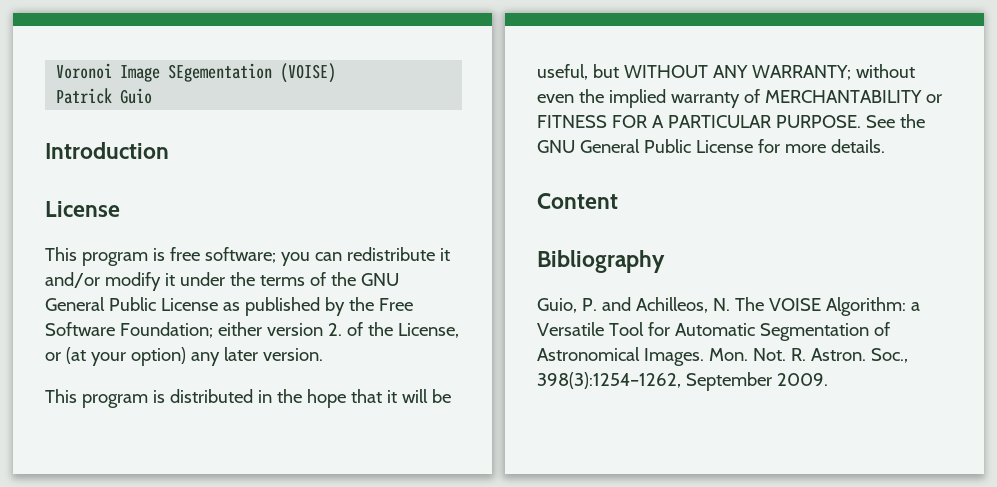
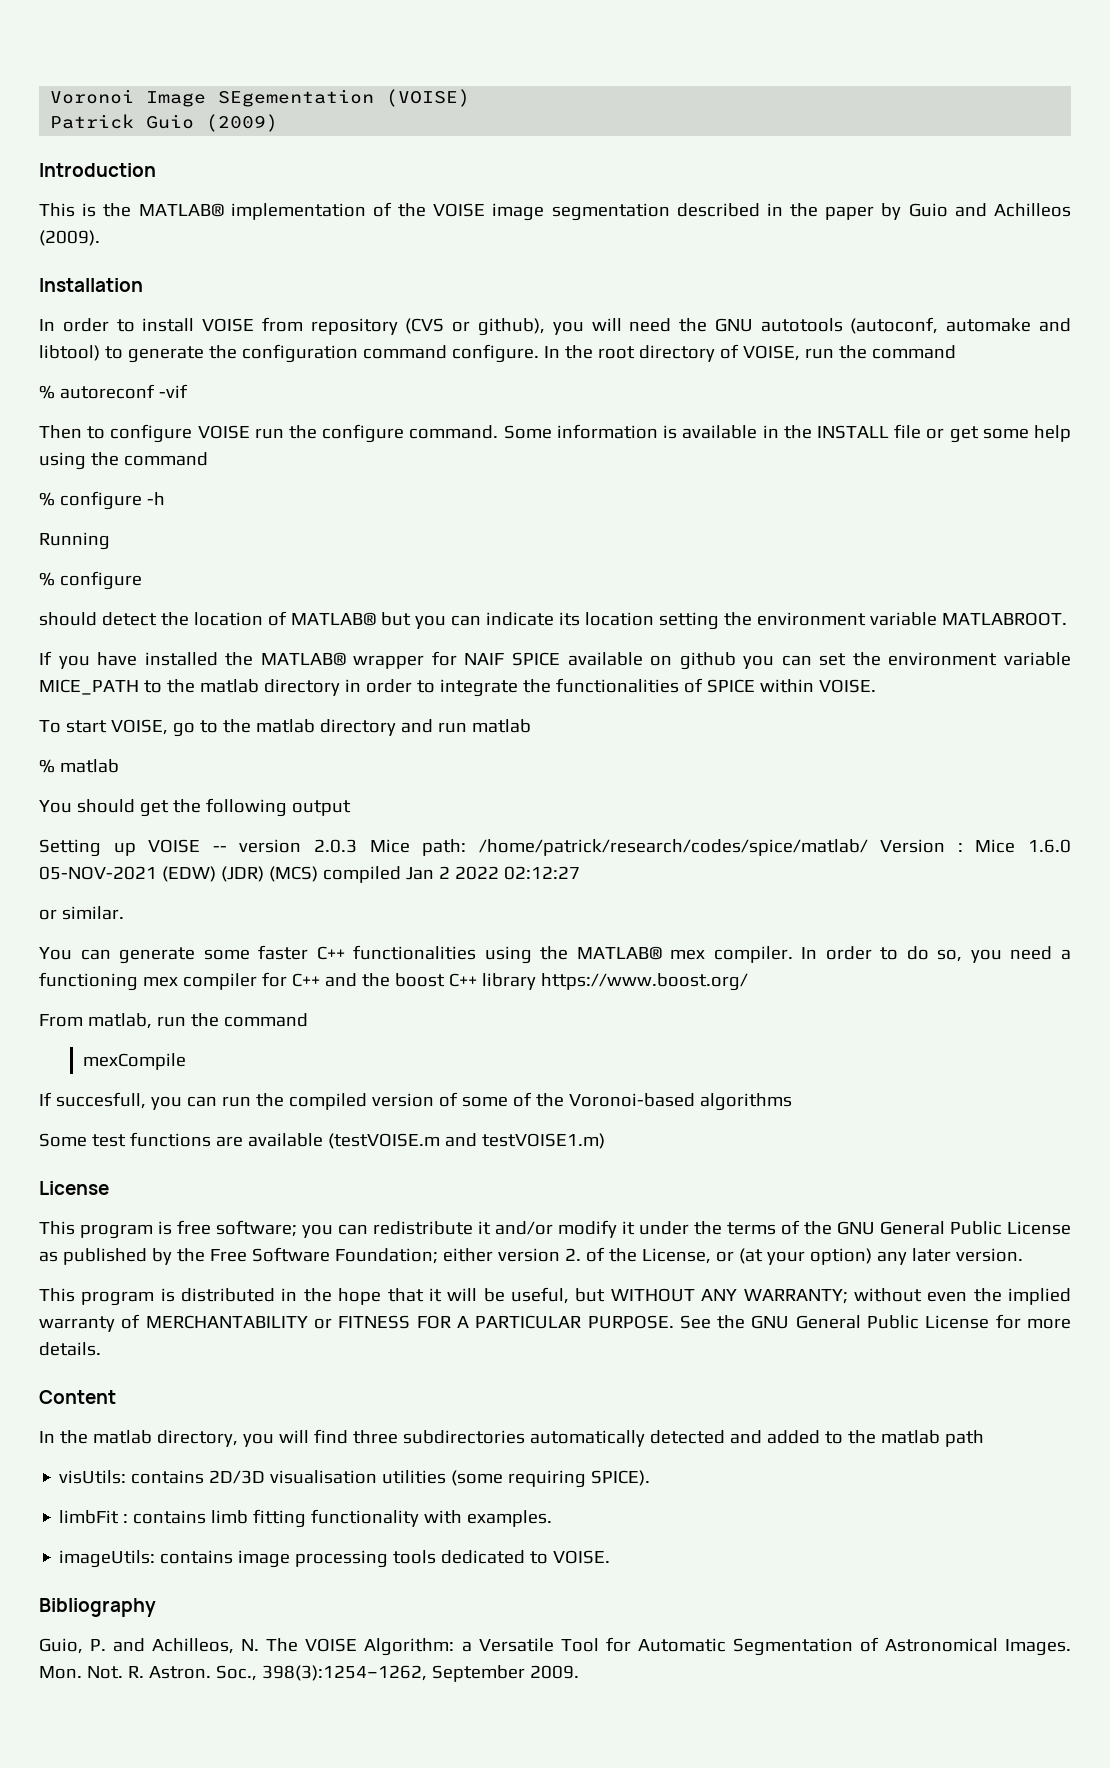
- Patrick Guio
+ Patrick Guio (2009)
+ This is the MATLAB® implementation of the VOISE image segmentation described in the paper by Guio and Achilleos (2009).
+ Installation
+ In order to install VOISE from repository (CVS or github), you will need the GNU autotools (autoconf, automake and libtool) to generate the configuration command configure. In the root directory of VOISE, run the command
+ % autoreconf -vif
+ Then to configure VOISE run the configure command. Some information is available in the INSTALL file or get some help using the command
+ % configure -h
+ Running
+ % configure
+ should detect the location of MATLAB® but you can indicate its location setting the environment variable MATLABROOT.
+ If you have installed the MATLAB® wrapper for NAIF SPICE available on github you can set the environment variable MICE_PATH to the matlab directory in order to integrate the functionalities of SPICE within VOISE.
+ To start VOISE, go to the matlab directory and run matlab
+ % matlab
+ You should get the following output
+ Setting up VOISE -- version 2.0.3 Mice path: /home/patrick/research/codes/spice/matlab/ Version : Mice 1.6.0 05-NOV-2021 (EDW) (JDR) (MCS) compiled Jan 2 2022 02:12:27
+ or similar.
+ You can generate some faster C++ functionalities using the MATLAB® mex compiler. In order to do so, you need a functioning mex compiler for C++ and the boost C++ library https://www.boost.org/
+ From matlab, run the command
+ mexCompile
+ If succesfull, you can run the compiled version of some of the Voronoi-based algorithms
+ Some test functions are available (testVOISE.m and testVOISE1.m)
+ In the matlab directory, you will find three subdirectories automatically detected and added to the matlab path
+ visUtils: contains 2D/3D visualisation utilities (some requiring SPICE).
+ limbFit : contains limb fitting functionality with examples.
+ imageUtils: contains image processing tools dedicated to VOISE.

